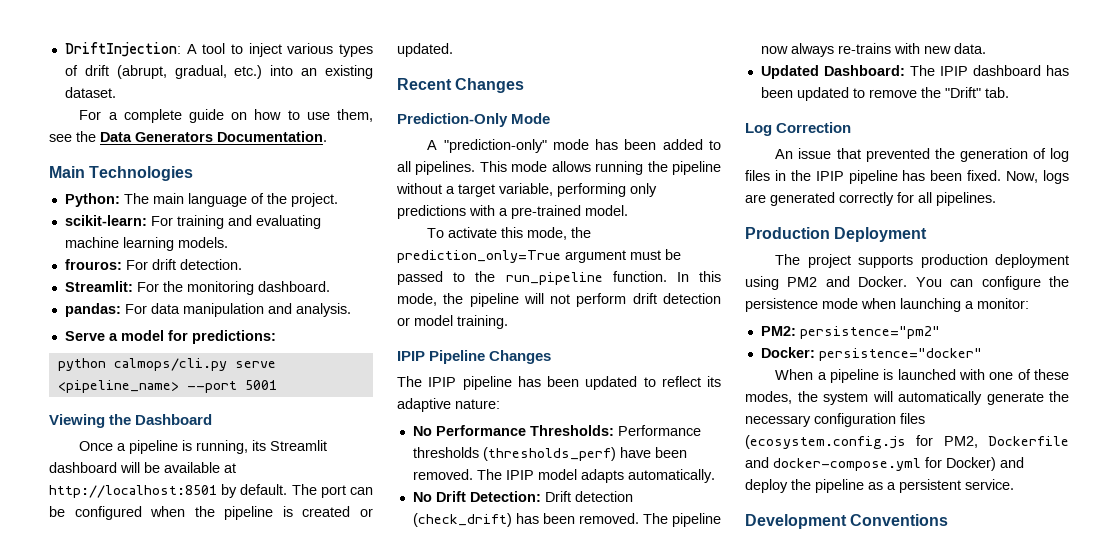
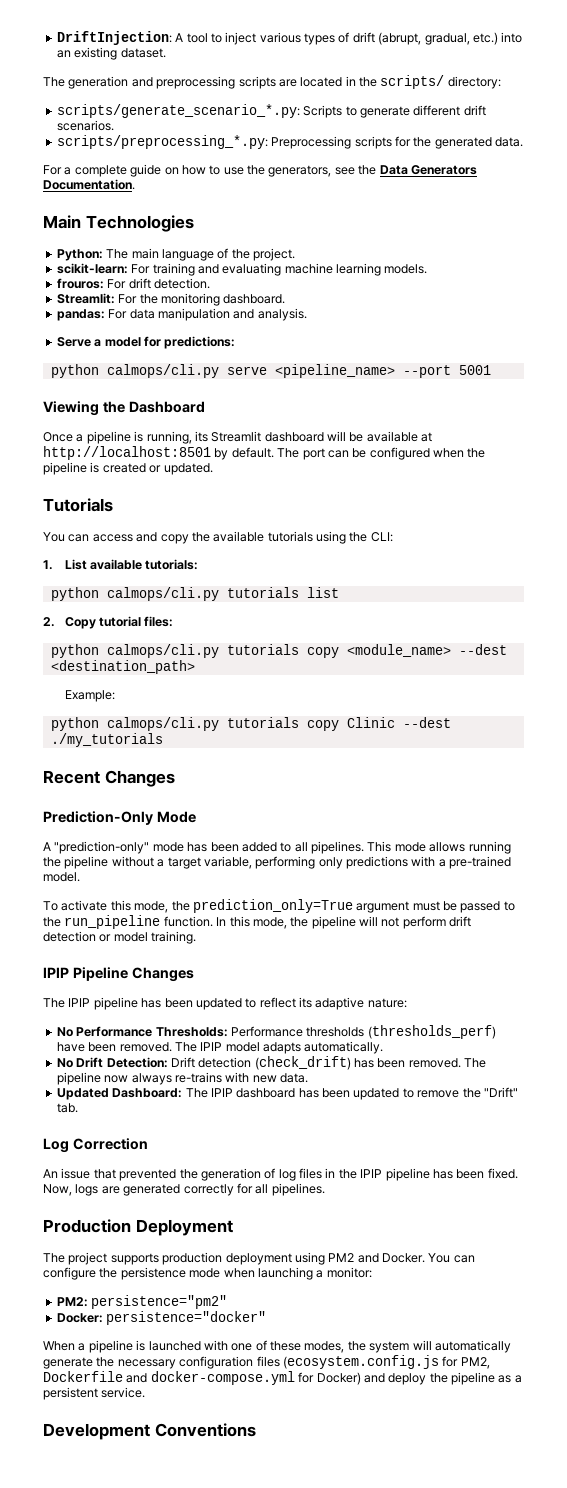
+ The generation and preprocessing scripts are located in the scripts/ directory:
+ scripts/generate_scenario_*.py: Scripts to generate different drift scenarios.
+ scripts/preprocessing_*.py: Preprocessing scripts for the generated data.
- For a complete guide on how to use them, see the Data Generators Documentation.
+ For a complete guide on how to use the generators, see the Data Generators Documentation.
+ Tutorials
+ You can access and copy the available tutorials using the CLI:
+ 1. List available tutorials:
+ python calmops/cli.py tutorials list
+ 2. Copy tutorial files:
+ python calmops/cli.py tutorials copy <module_name> --dest <destination_path>
+ Example:
+ python calmops/cli.py tutorials copy Clinic --dest ./my_tutorials

